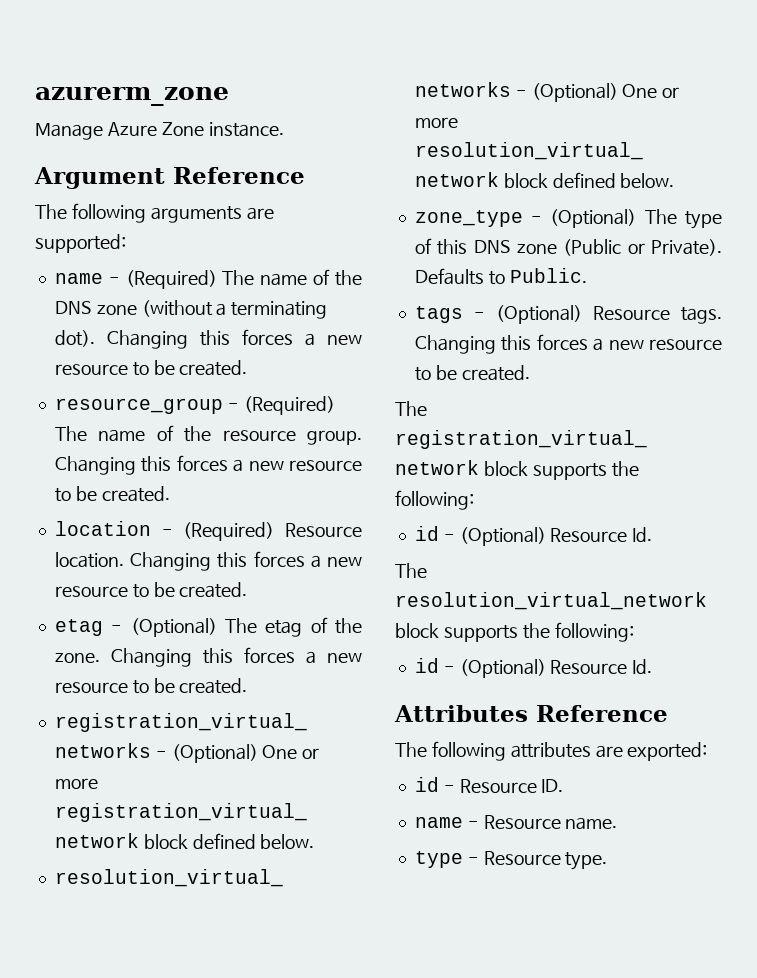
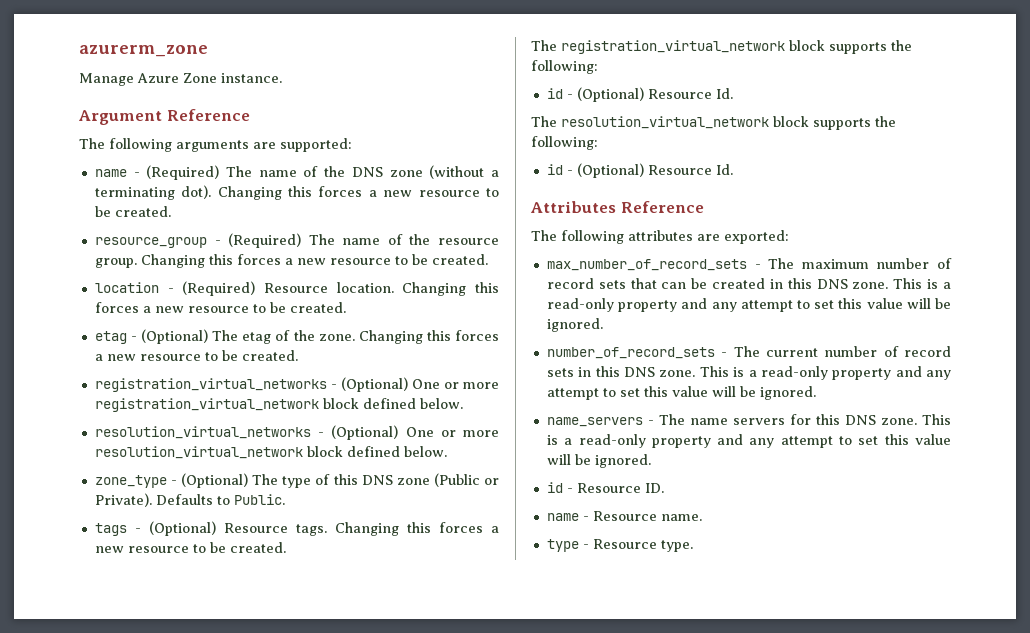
+ max_number_of_record_sets - The maximum number of record sets that can be created in this DNS zone. This is a read-only property and any attempt to set this value will be ignored.
+ number_of_record_sets - The current number of record sets in this DNS zone. This is a read-only property and any attempt to set this value will be ignored.
+ name_servers - The name servers for this DNS zone. This is a read-only property and any attempt to set this value will be ignored.

